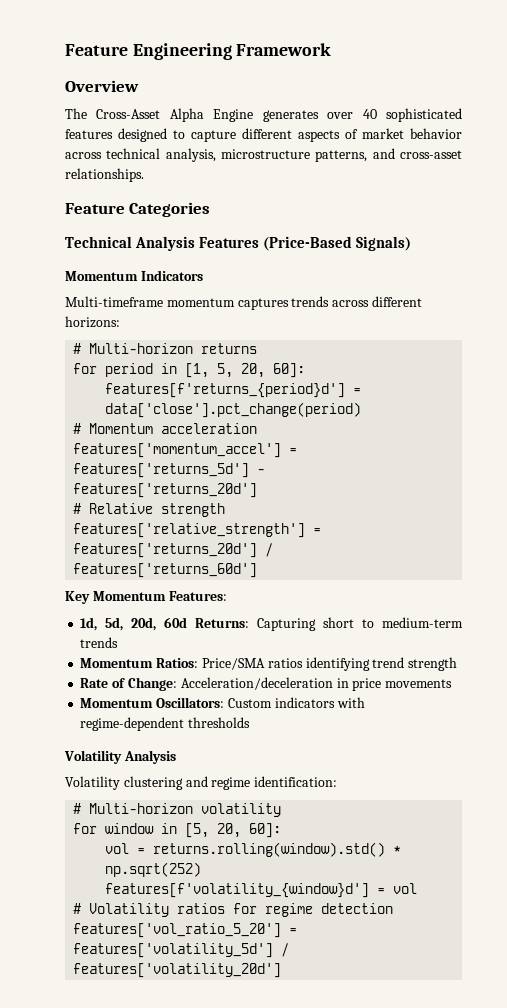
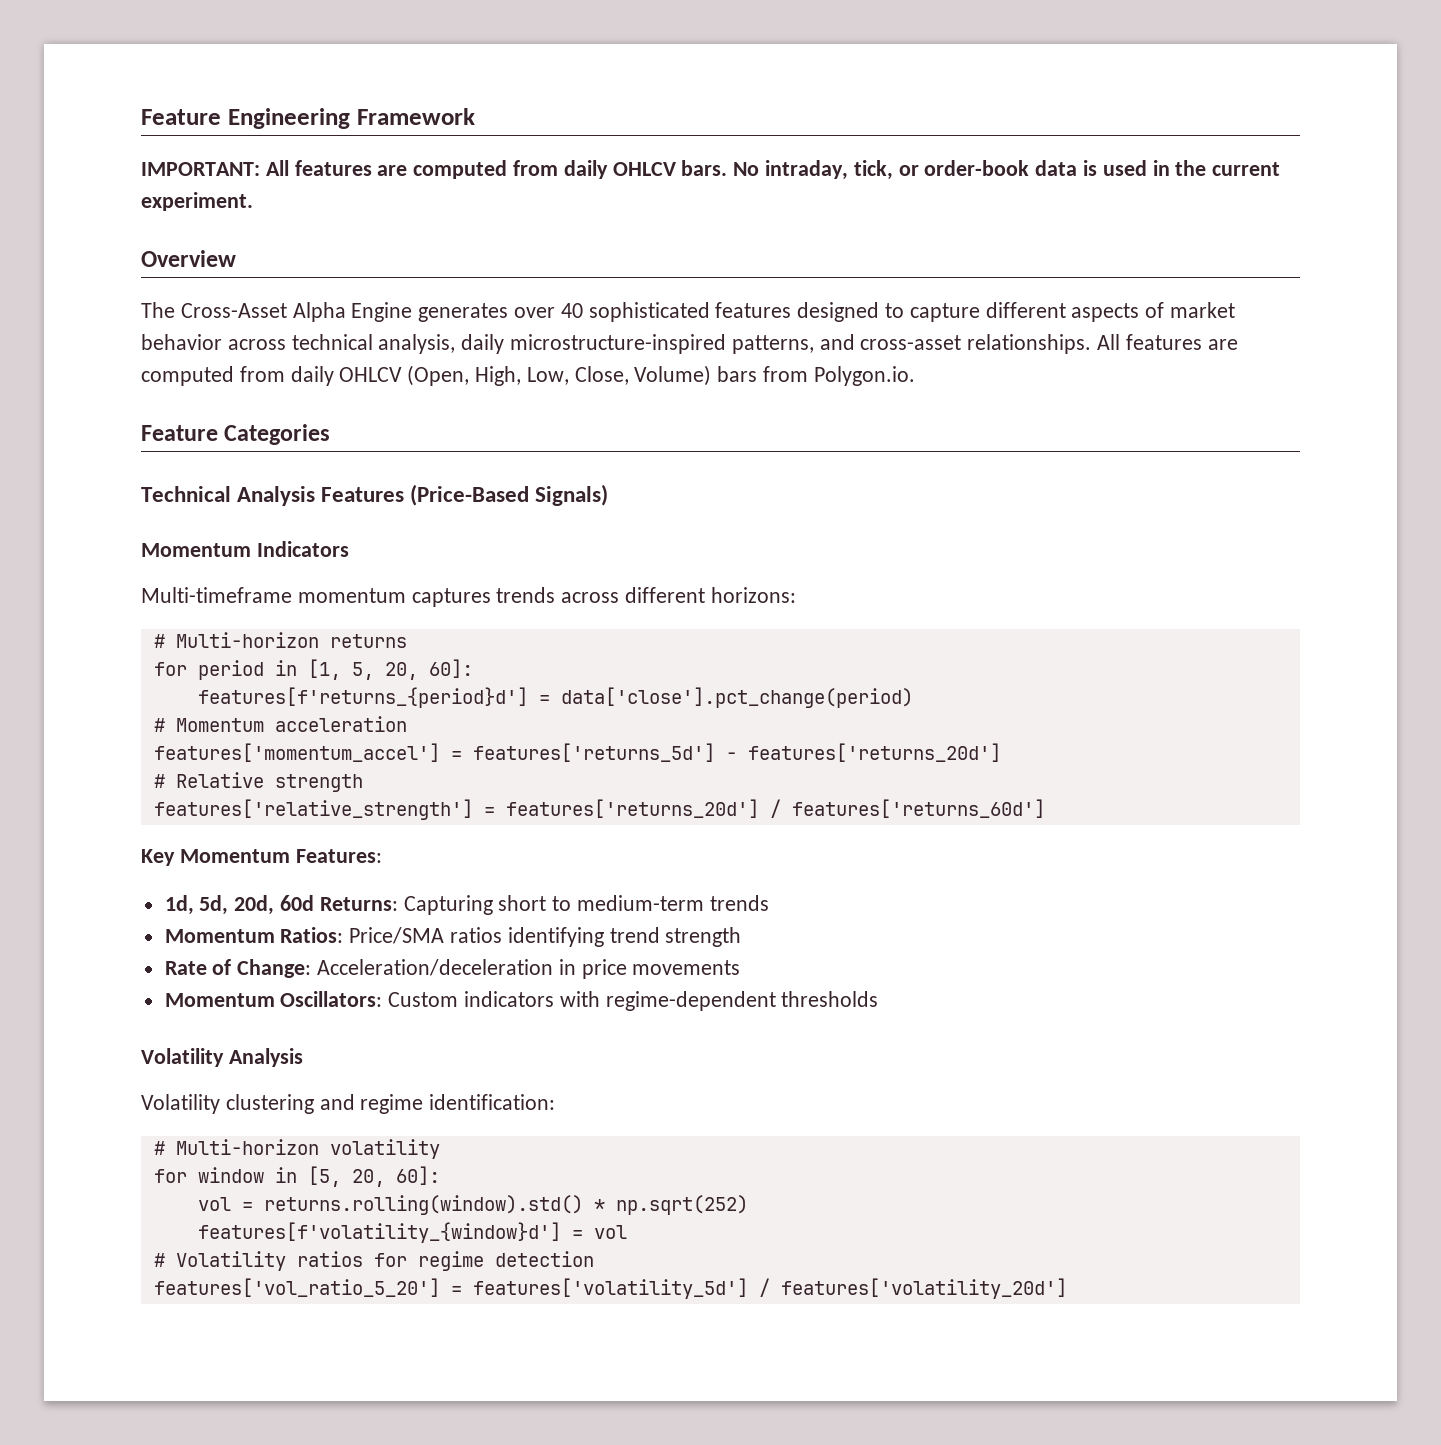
+ IMPORTANT: All features are computed from daily OHLCV bars. No intraday, tick, or order-book data is used in the current experiment.
- The Cross-Asset Alpha Engine generates over 40 sophisticated features designed to capture different aspects of market behavior across technical analysis, microstructure patterns, and cross-asset relationships.
+ The Cross-Asset Alpha Engine generates over 40 sophisticated features designed to capture different aspects of market behavior across technical analysis, daily microstructure-inspired patterns, and cross-asset relationships. All features are computed from daily OHLCV (Open, High, Low, Close, Volume) bars from Polygon.io.

